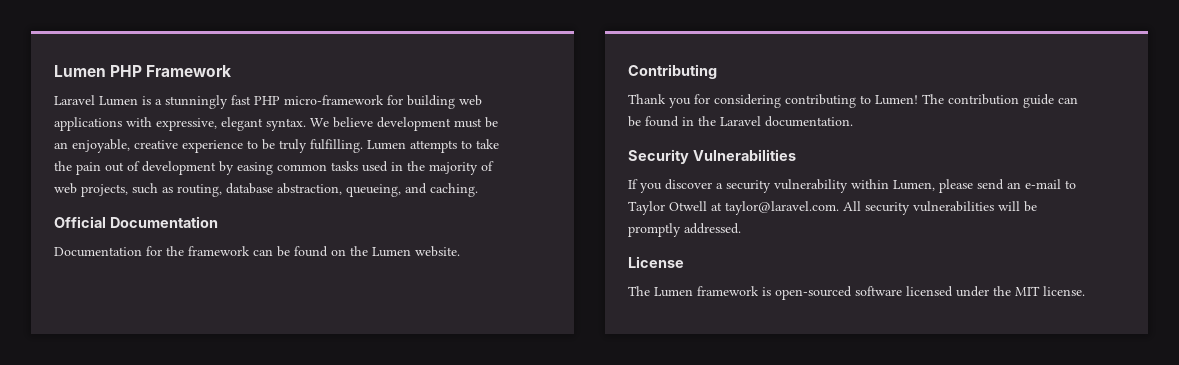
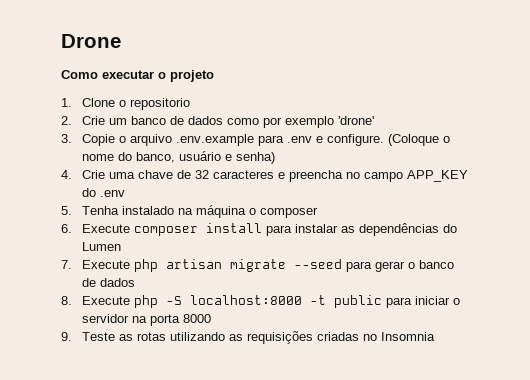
- Lumen PHP Framework
- Laravel Lumen is a stunningly fast PHP micro-framework for building web applications with expressive, elegant syntax. We believe development must be an enjoyable, creative experience to be truly fulfilling. Lumen attempts to take the pain out of development by easing common tasks used in the majority of web projects, such as routing, database abstraction, queueing, and caching.
- Official Documentation
- Documentation for the framework can be found on the Lumen website.
- Contributing
- Thank you for considering contributing to Lumen! The contribution guide can be found in the Laravel documentation.
- Security Vulnerabilities
- If you discover a security vulnerability within Lumen, please send an e-mail to Taylor Otwell at taylor@laravel.com. All security vulnerabilities will be promptly addressed.
- License
- The Lumen framework is open-sourced software licensed under the MIT license.
+ Drone
+ Como executar o projeto
+ 1. Clone o repositorio
+ 2. Crie um banco de dados como por exemplo 'drone'
+ 3. Copie o arquivo .env.example para .env e configure. (Coloque o nome do banco, usuário e senha)
+ 4. Crie uma chave de 32 caracteres e preencha no campo APP_KEY do .env
+ 5. Tenha instalado na máquina o composer
+ 6. Execute composer install para instalar as dependências do Lumen
+ 7. Execute php artisan migrate --seed para gerar o banco de dados
+ 8. Execute php -S localhost:8000 -t public para iniciar o servidor na porta 8000
+ 9. Teste as rotas utilizando as requisições criadas no Insomnia

